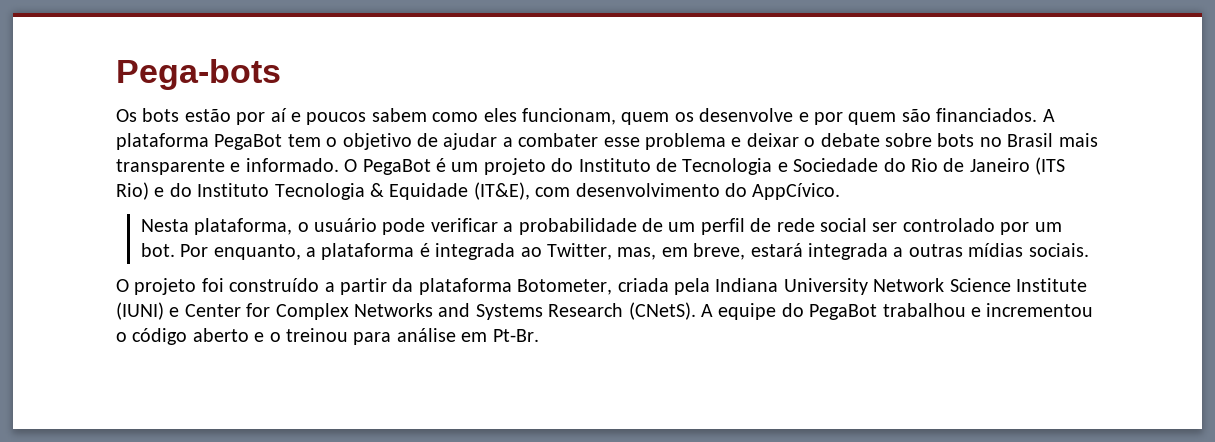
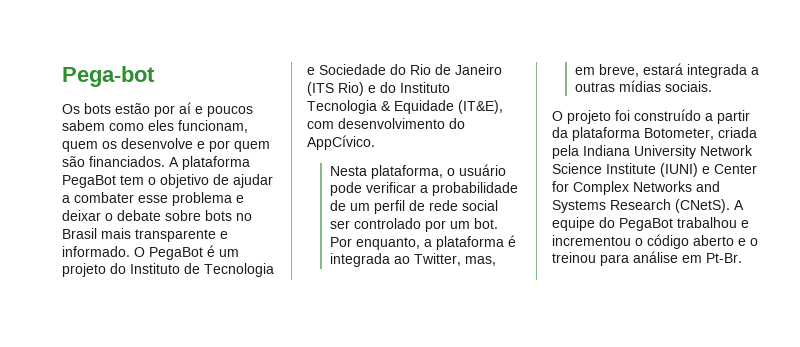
- Pega-bots
+ Pega-bot

